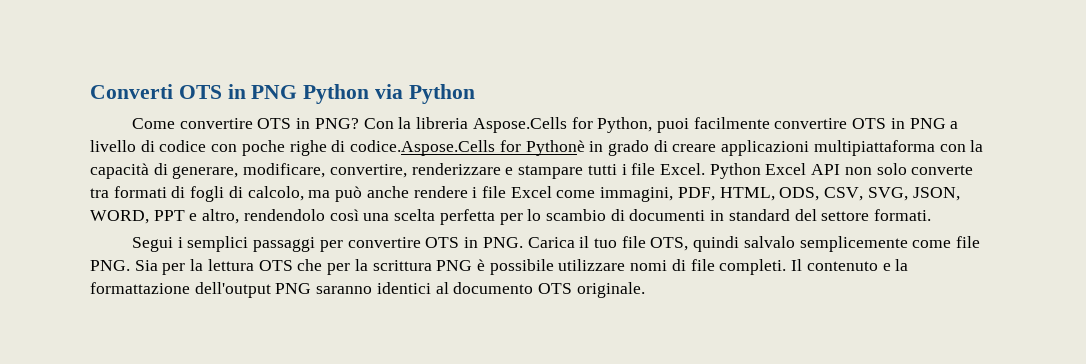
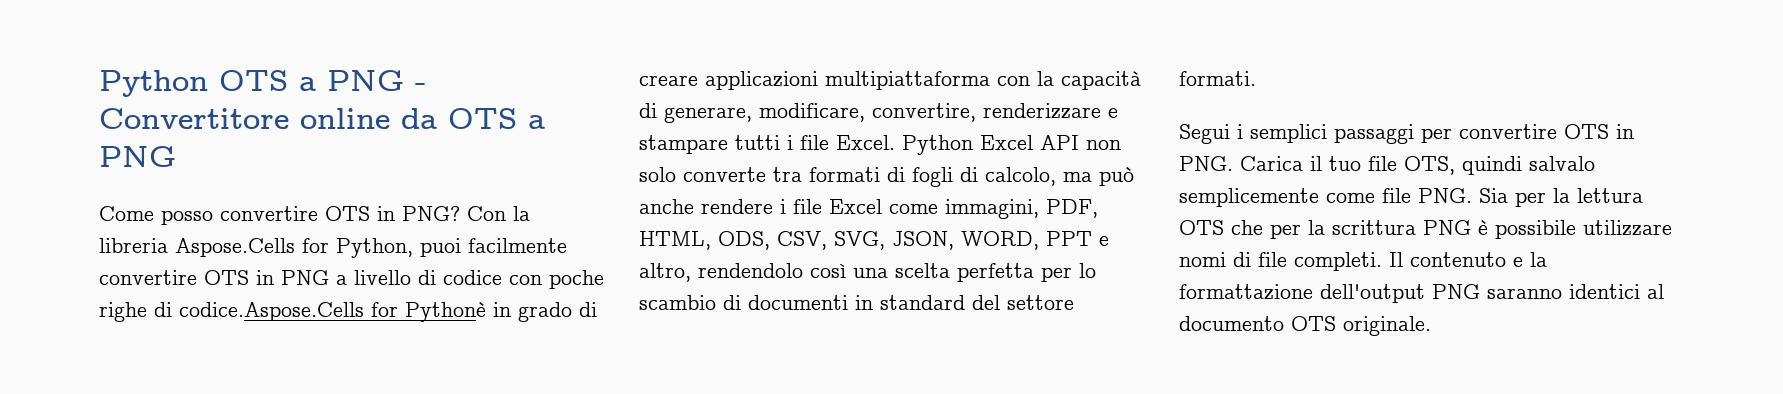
- Converti OTS in PNG Python via Python
+ Python OTS a PNG - Convertitore online da OTS a PNG
- Come convertire OTS in PNG?
+ Come posso convertire OTS in PNG?

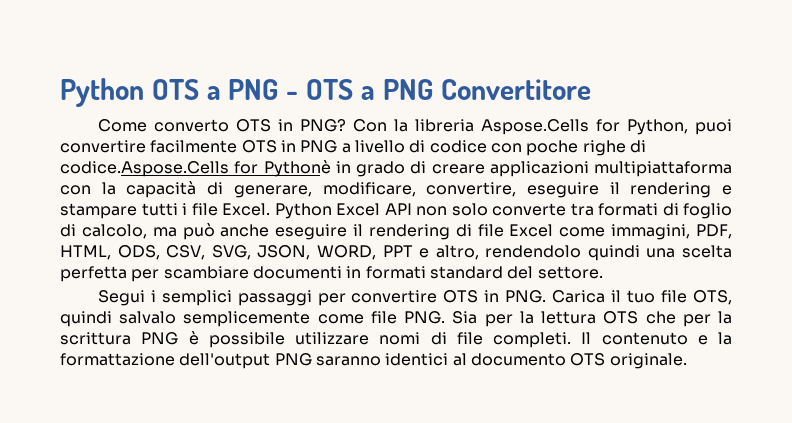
- Python OTS a PNG - Convertitore online da OTS a PNG
+ Python OTS a PNG - OTS a PNG Convertitore
- Come posso convertire OTS in PNG?
+ Come converto OTS in PNG?
- Con la libreria Aspose.Cells for Python, puoi facilmente convertire OTS in PNG a livello di codice con poche righe di codice.Aspose.Cells for Pythonè in grado di creare applicazioni multipiattaforma con la capacità di generare, modificare, convertire, renderizzare e stampare tutti i file Excel.
+ Con la libreria Aspose.Cells for Python, puoi convertire facilmente OTS in PNG a livello di codice con poche righe di codice.Aspose.Cells for Pythonè in grado di creare applicazioni multipiattaforma con la capacità di generare, modificare, convertire, eseguire il rendering e stampare tutti i file Excel.
- Python Excel API non solo converte tra formati di fogli di calcolo, ma può anche rendere i file Excel come immagini, PDF, HTML, ODS, CSV, SVG, JSON, WORD, PPT e altro, rendendolo così una scelta perfetta per lo scambio di documenti in standard del settore formati.
+ Python Excel API non solo converte tra formati di foglio di calcolo, ma può anche eseguire il rendering di file Excel come immagini, PDF, HTML, ODS, CSV, SVG, JSON, WORD, PPT e altro, rendendolo quindi una scelta perfetta per scambiare documenti in formati standard del settore.

